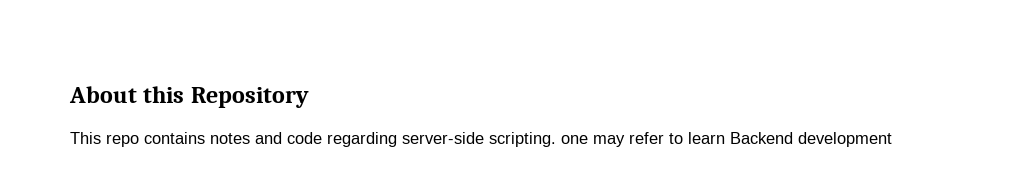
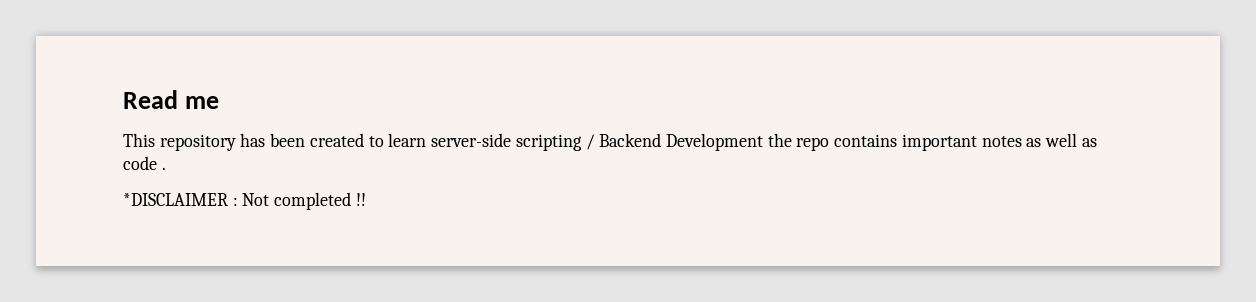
- About this Repository
- This repo contains notes and code regarding server-side scripting. one may refer to learn Backend development
+ Read me
+ This repository has been created to learn server-side scripting / Backend Development the repo contains important notes as well as code .
+ *DISCLAIMER : Not completed !!

